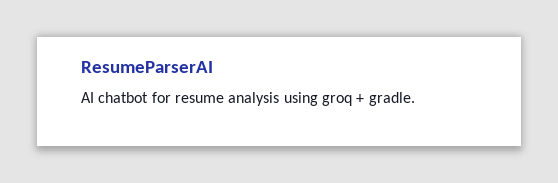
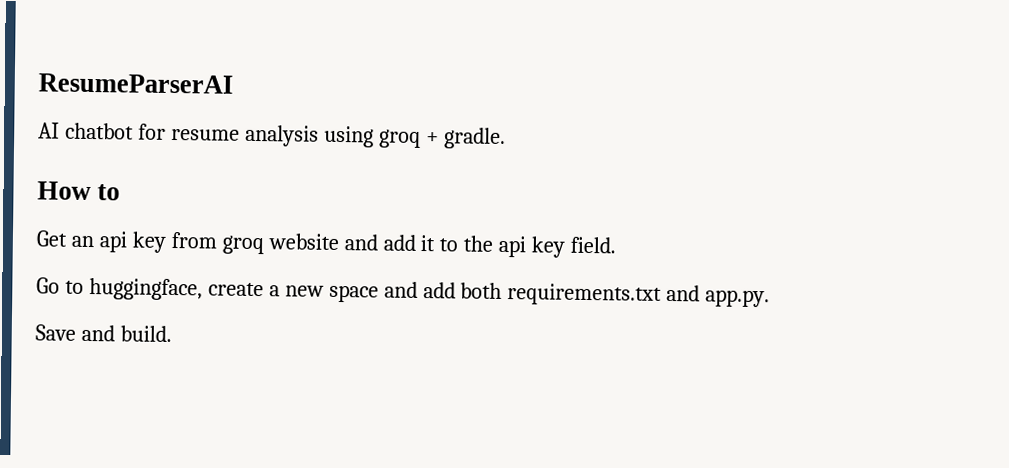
+ How to
+ Get an api key from groq website and add it to the api key field.
+ Go to huggingface, create a new space and add both requirements.txt and app.py.
+ Save and build.

